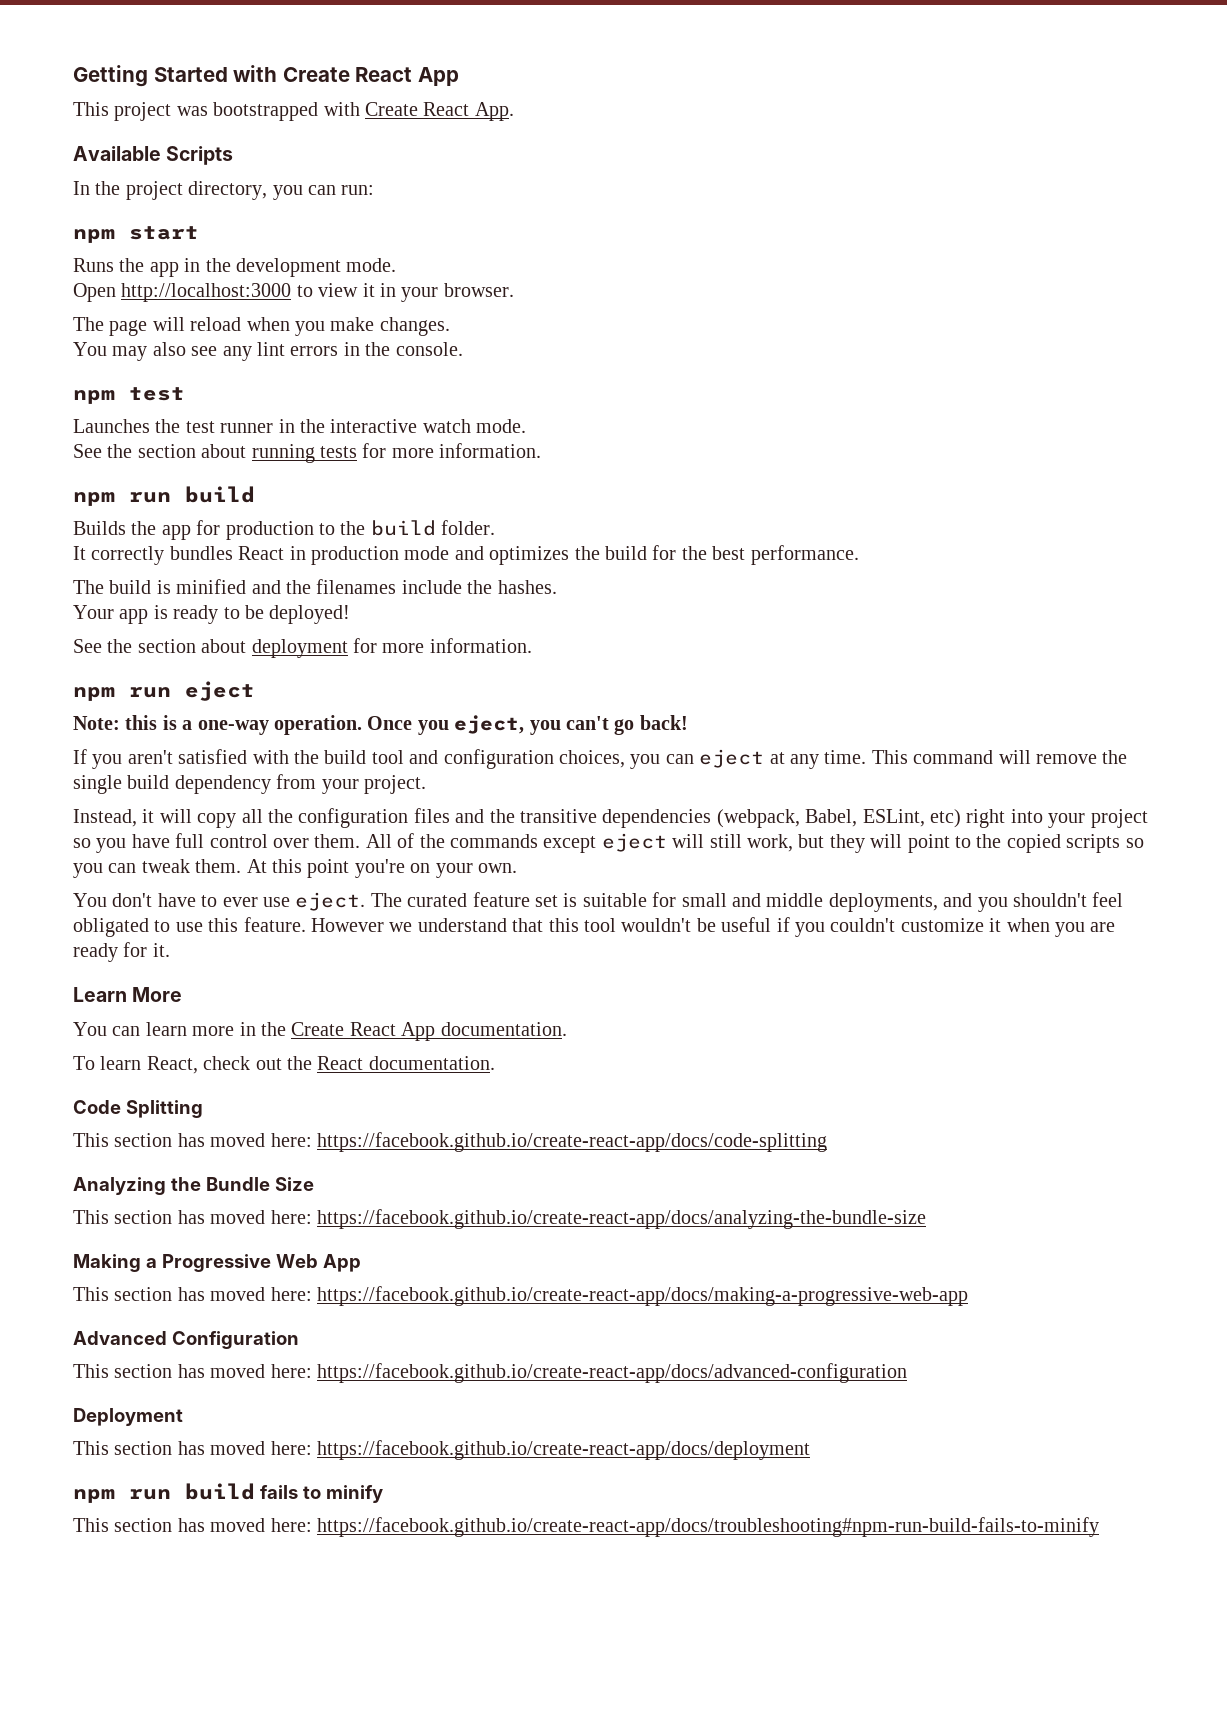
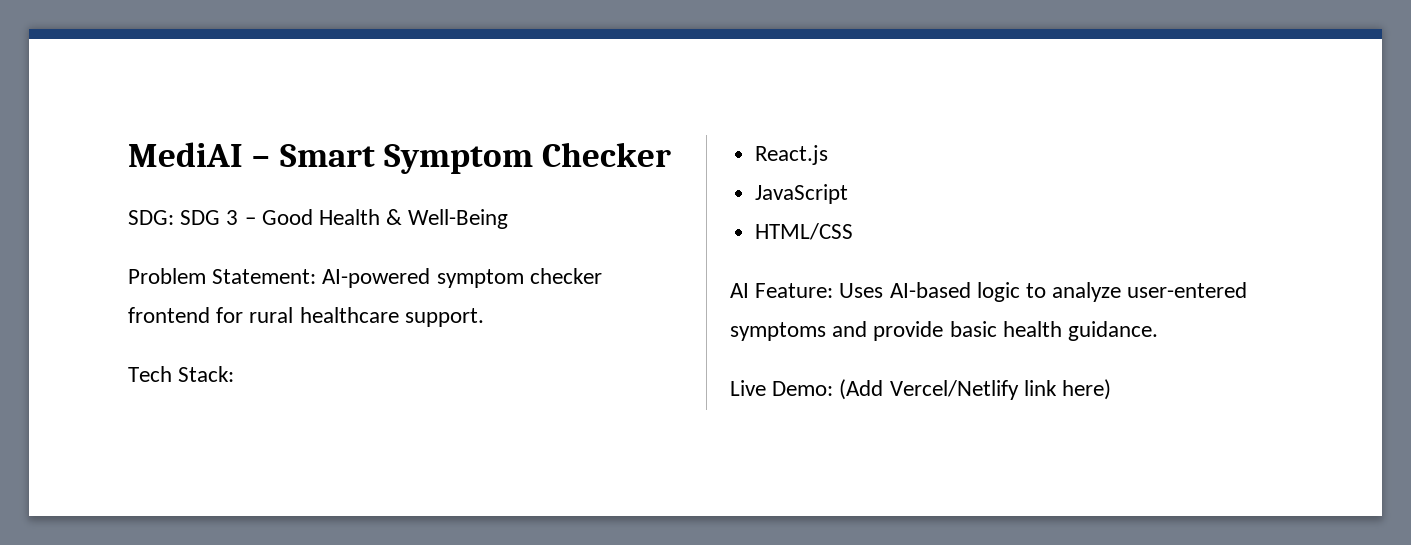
- Getting Started with Create React App
- This project was bootstrapped with Create React App.
- Available Scripts
- In the project directory, you can run:
- npm start
- Runs the app in the development mode.
- Open http://localhost:3000 to view it in your browser.
- The page will reload when you make changes.
- You may also see any lint errors in the console.
- npm test
- Launches the test runner in the interactive watch mode.
- See the section about running tests for more information.
- npm run build
- Builds the app for production to the build folder.
- It correctly bundles React in production mode and optimizes the build for the best performance.
- The build is minified and the filenames include the hashes.
- Your app is ready to be deployed!
- See the section about deployment for more information.
- npm run eject
- Note: this is a one-way operation. Once you eject, you can't go back!
- If you aren't satisfied with the build tool and configuration choices, you can eject at any time. This command will remove the single build dependency from your project.
- Instead, it will copy all the configuration files and the transitive dependencies (webpack, Babel, ESLint, etc) right into your project so you have full control over them. All of the commands except eject will still work, but they will point to the copied scripts so you can tweak them. At this point you're on your own.
- You don't have to ever use eject. The curated feature set is suitable for small and middle deployments, and you shouldn't feel obligated to use this feature. However we understand that this tool wouldn't be useful if you couldn't customize it when you are ready for it.
- Learn More
- You can learn more in the Create React App documentation.
- To learn React, check out the React documentation.
- Code Splitting
- This section has moved here: https://facebook.github.io/create-react-app/docs/code-splitting
- Analyzing the Bundle Size
- This section has moved here: https://facebook.github.io/create-react-app/docs/analyzing-the-bundle-size
- Making a Progressive Web App
- This section has moved here: https://facebook.github.io/create-react-app/docs/making-a-progressive-web-app
- Advanced Configuration
- This section has moved here: https://facebook.github.io/create-react-app/docs/advanced-configuration
- Deployment
- This section has moved here: https://facebook.github.io/create-react-app/docs/deployment
- npm run build fails to minify
- This section has moved here: https://facebook.github.io/create-react-app/docs/troubleshooting#npm-run-build-fails-to-minify
+ MediAI – Smart Symptom Checker
+ SDG: SDG 3 – Good Health & Well-Being
+ Problem Statement: AI-powered symptom checker frontend for rural healthcare support.
+ Tech Stack:
+ React.js
+ JavaScript
+ HTML/CSS
+ AI Feature: Uses AI-based logic to analyze user-entered symptoms and provide basic health guidance.
+ Live Demo: (Add Vercel/Netlify link here)

